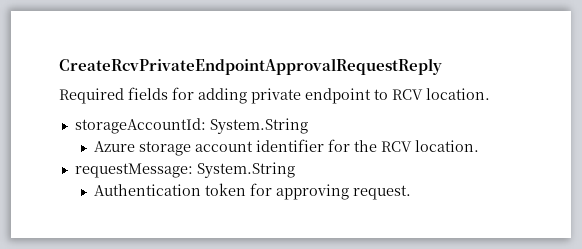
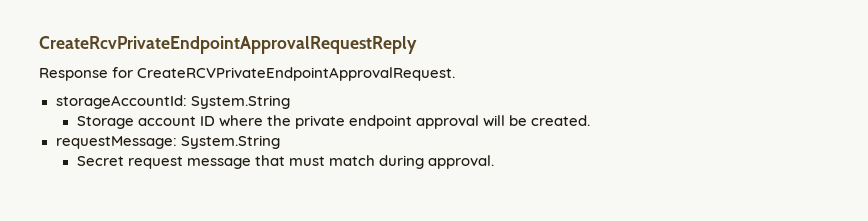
- Required fields for adding private endpoint to RCV location.
+ Response for CreateRCVPrivateEndpointApprovalRequest.
  storageAccountId: System.String
- Azure storage account identifier for the RCV location.
+ Storage account ID where the private endpoint approval will be created.
  requestMessage: System.String
- Authentication token for approving request.
+ Secret request message that must match during approval.

